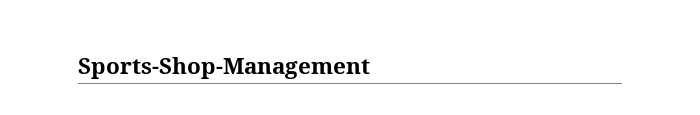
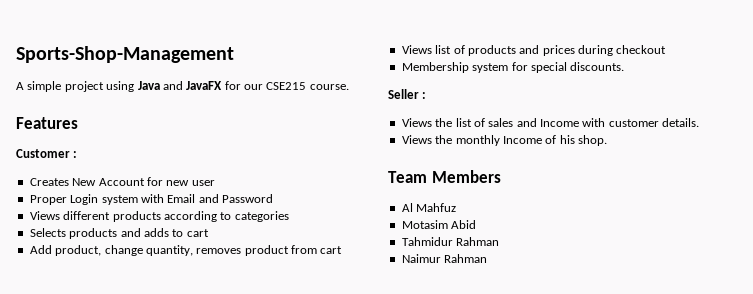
+ A simple project using Java and JavaFX for our CSE215 course.
+ Features
+ Customer :
+ Creates New Account for new user
+ Proper Login system with Email and Password
+ Views different products according to categories
+ Selects products and adds to cart
+ Add product, change quantity, removes product from cart
+ Views list of products and prices during checkout
+ Membership system for special discounts.
+ Seller :
+ Views the list of sales and Income with customer details.
+ Views the monthly Income of his shop.
+ Team Members
+ Al Mahfuz
+ Motasim Abid
+ Tahmidur Rahman
+ Naimur Rahman

